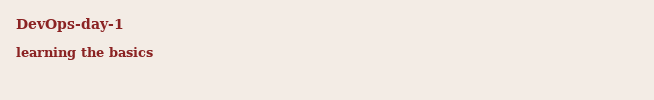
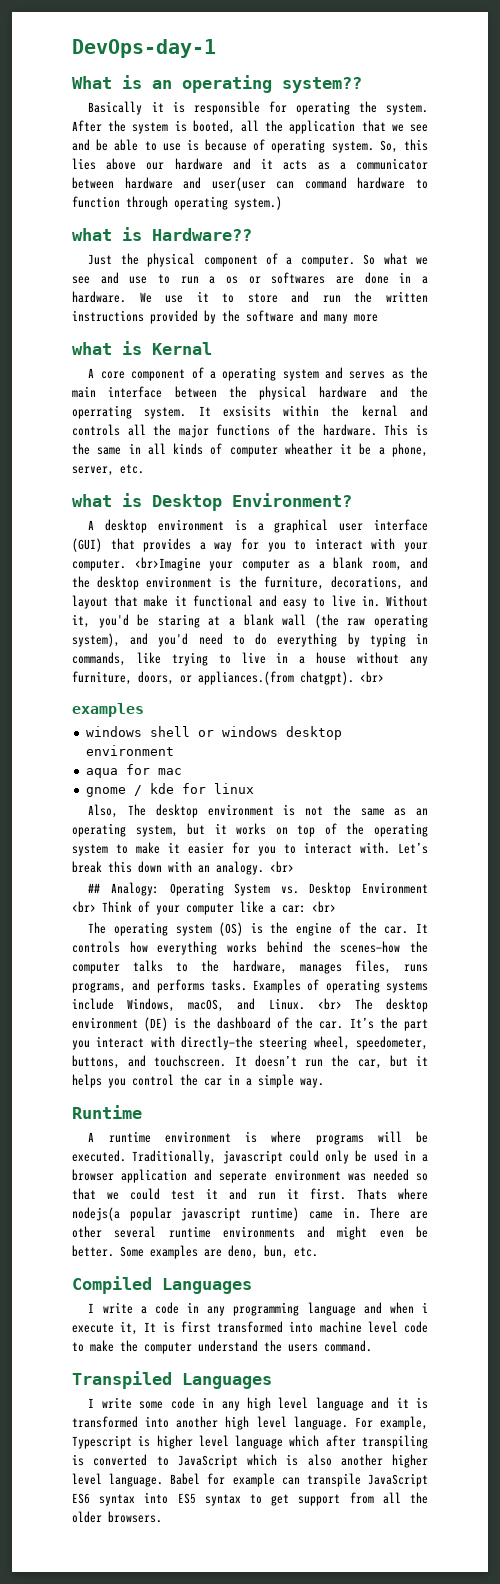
- learning the basics
+ What is an operating system??
+ Basically it is responsible for operating the system. After the system is booted, all the application that we see and be able to use is because of operating system. So, this lies above our hardware and it acts as a communicator between hardware and user(user can command hardware to function through operating system.)
+ what is Hardware??
+ Just the physical component of a computer. So what we see and use to run a os or softwares are done in a hardware. We use it to store and run the written instructions provided by the software and many more
+ what is Kernal
+ A core component of a operating system and serves as the main interface between the physical hardware and the operrating system. It exsisits within the kernal and controls all the major functions of the hardware. This is the same in all kinds of computer wheather it be a phone, server, etc.
+ what is Desktop Environment?
+ A desktop environment is a graphical user interface (GUI) that provides a way for you to interact with your computer. <br>Imagine your computer as a blank room, and the desktop environment is the furniture, decorations, and layout that make it functional and easy to live in. Without it, you'd be staring at a blank wall (the raw operating system), and you'd need to do everything by typing in commands, like trying to live in a house without any furniture, doors, or appliances.(from chatgpt). <br>
+ examples
+ windows shell or windows desktop environment
+ aqua for mac
+ gnome / kde for linux
+ Also, The desktop environment is not the same as an operating system, but it works on top of the operating system to make it easier for you to interact with. Let’s break this down with an analogy. <br>
+ ## Analogy: Operating System vs. Desktop Environment <br> Think of your computer like a car: <br>
+ The operating system (OS) is the engine of the car. It controls how everything works behind the scenes—how the computer talks to the hardware, manages files, runs programs, and performs tasks. Examples of operating systems include Windows, macOS, and Linux. <br> The desktop environment (DE) is the dashboard of the car. It’s the part you interact with directly—the steering wheel, speedometer, buttons, and touchscreen. It doesn’t run the car, but it helps you control the car in a simple way.
+ Runtime
+ A runtime environment is where programs will be executed. Traditionally, javascript could only be used in a browser application and seperate environment was needed so that we could test it and run it first. Thats where nodejs(a popular javascript runtime) came in. There are other several runtime environments and might even be better. Some examples are deno, bun, etc.
+ Compiled Languages
+ I write a code in any programming language and when i execute it, It is first transformed into machine level code to make the computer understand the users command.
+ Transpiled Languages
+ I write some code in any high level language and it is transformed into another high level language. For example, Typescript is higher level language which after transpiling is converted to JavaScript which is also another higher level language. Babel for example can transpile JavaScript ES6 syntax into ES5 syntax to get support from all the older browsers.

